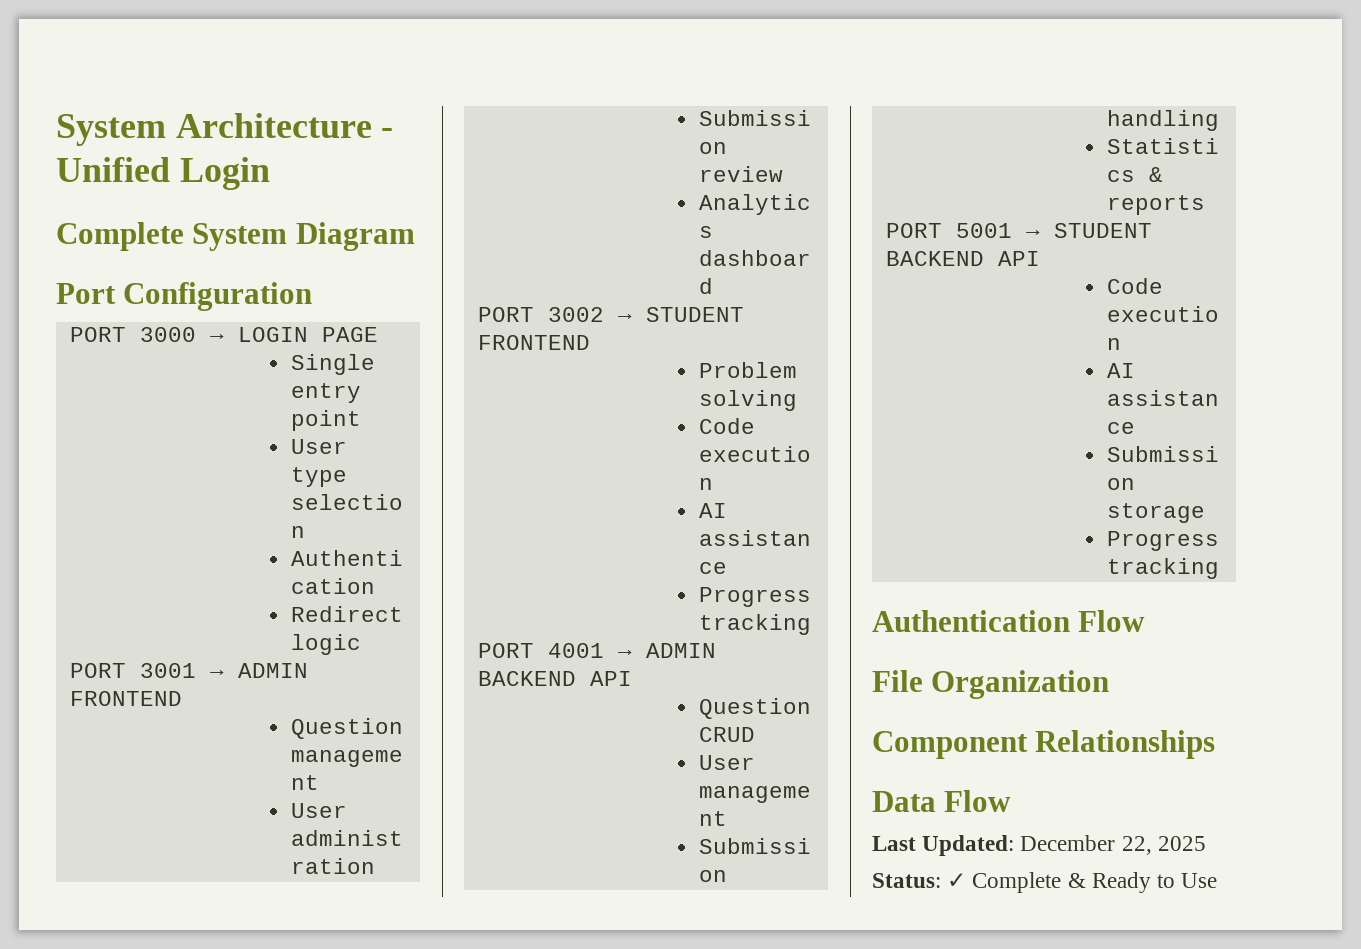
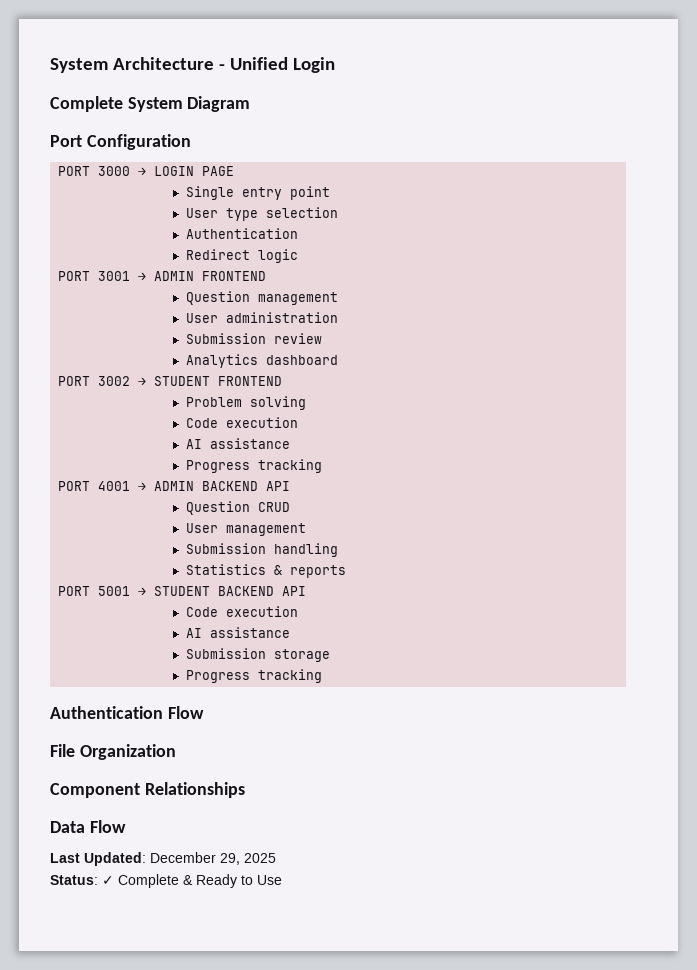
- Last Updated: December 22, 2025
+ Last Updated: December 29, 2025

